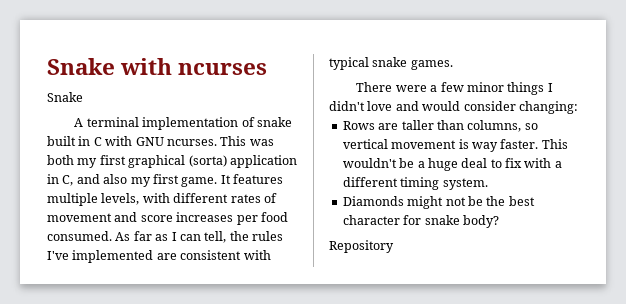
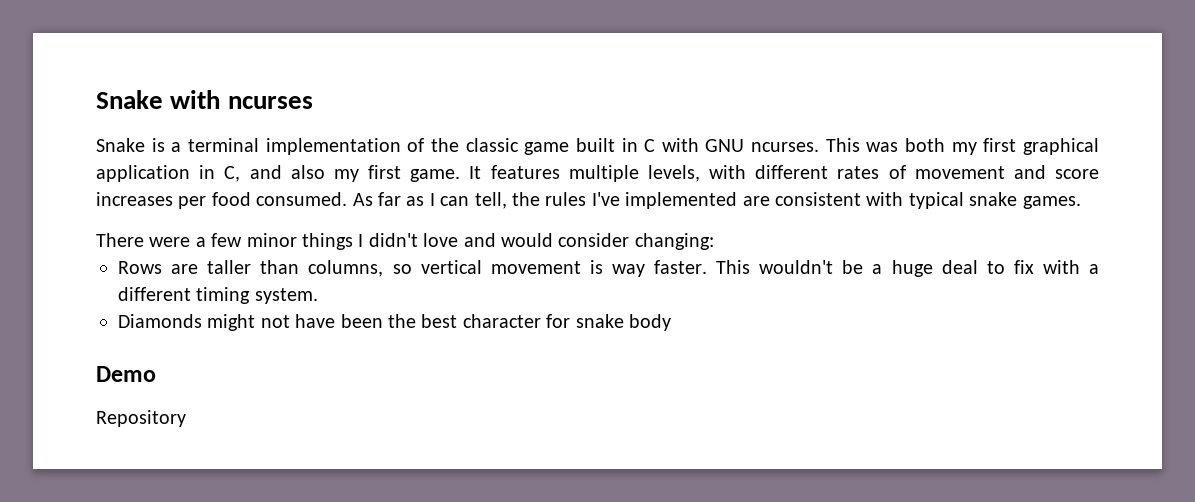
  Snake with ncurses
- Snake
- A terminal implementation of snake built in C with GNU ncurses.
+ Snake is a terminal implementation of the classic game built in C with GNU ncurses.
- This was both my first graphical (sorta) application in C, and also my first game.
+ This was both my first graphical application in C, and also my first game.
- Diamonds might not be the best character for snake body?
+ Diamonds might not have been the best character for snake body
+ Demo

